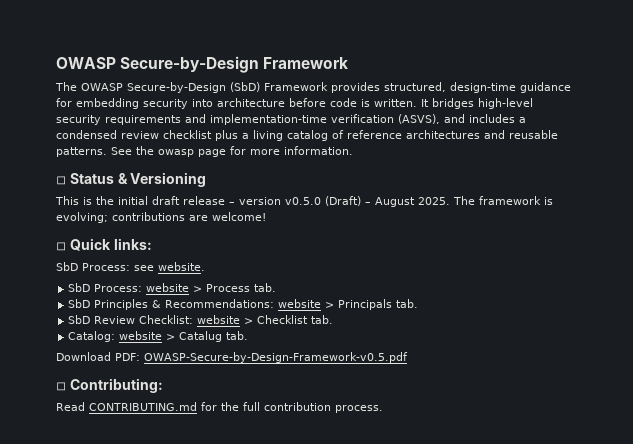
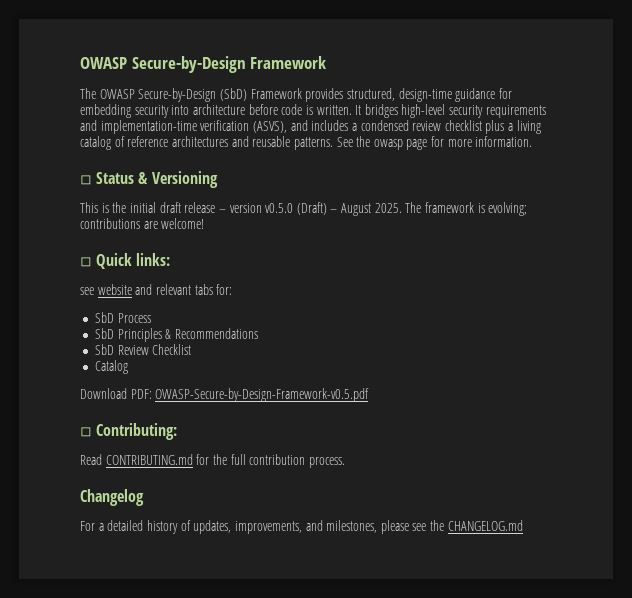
- SbD Process: see website.
- SbD Process: website > Process tab.
+ see website and relevant tabs for:
+ SbD Process
- SbD Principles & Recommendations: website > Principals tab.
- SbD Review Checklist: website > Checklist tab.
- Catalog: website > Catalug tab.
+ SbD Principles & Recommendations
+ SbD Review Checklist
+ Catalog
+ Changelog
+ For a detailed history of updates, improvements, and milestones, please see the CHANGELOG.md

